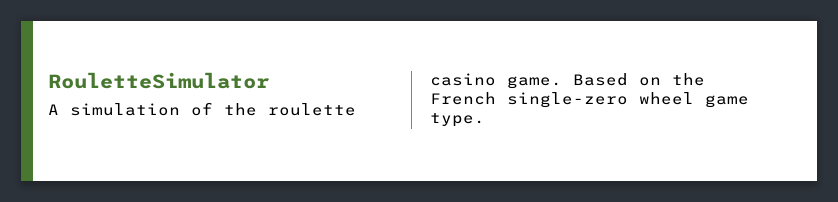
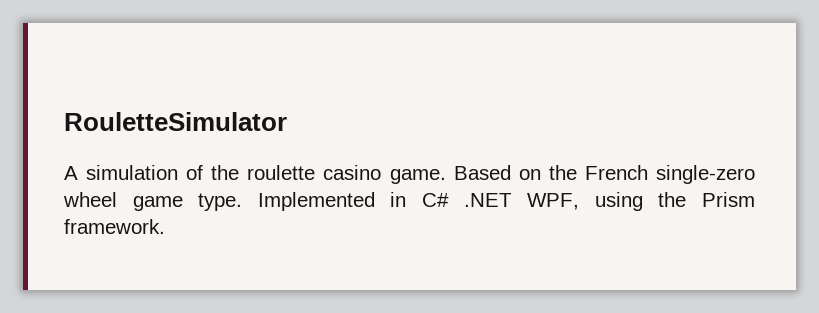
+ Implemented in C# .NET WPF, using the Prism framework.

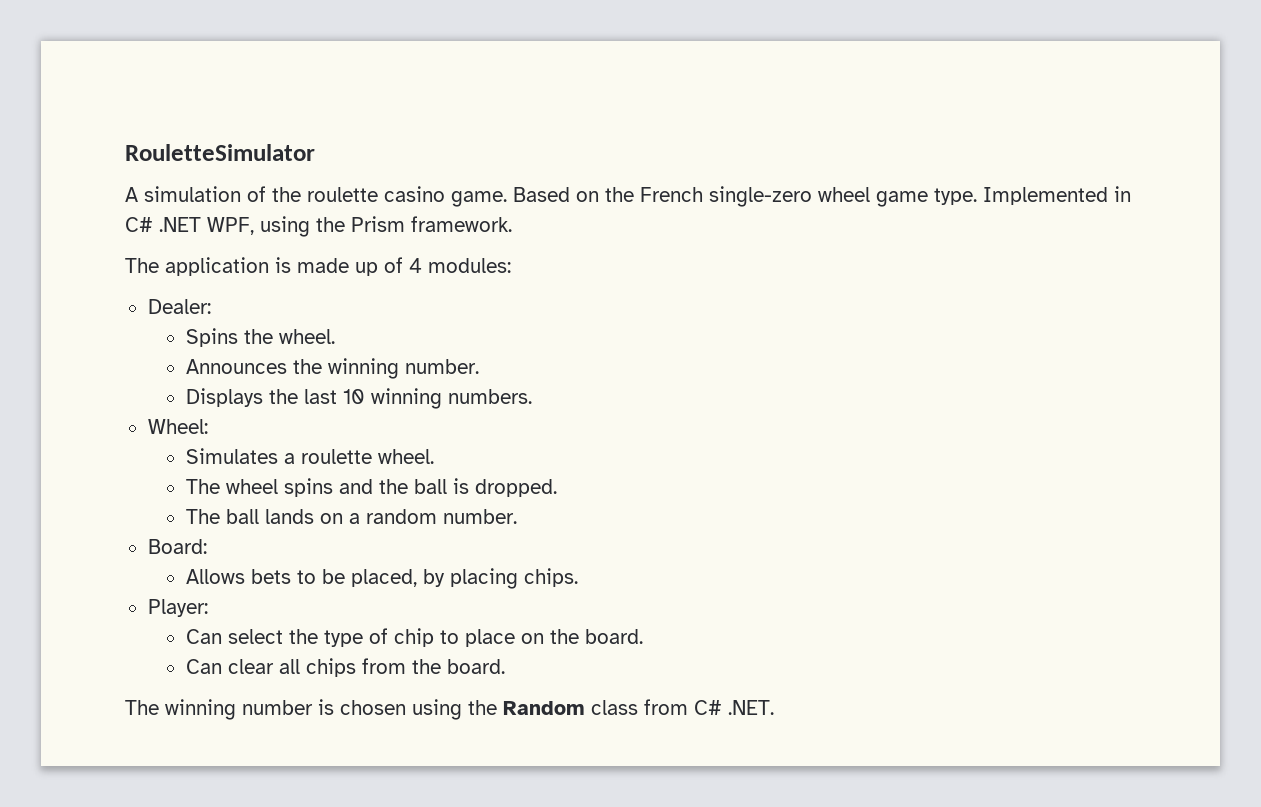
+ The application is made up of 4 modules:
+ Dealer:
+ Spins the wheel.
+ Announces the winning number.
+ Displays the last 10 winning numbers.
+ Wheel:
+ Simulates a roulette wheel.
+ The wheel spins and the ball is dropped.
+ The ball lands on a random number.
+ Board:
+ Allows bets to be placed, by placing chips.
+ Player:
+ Can select the type of chip to place on the board.
+ Can clear all chips from the board.
+ The winning number is chosen using the Random class from C# .NET.

